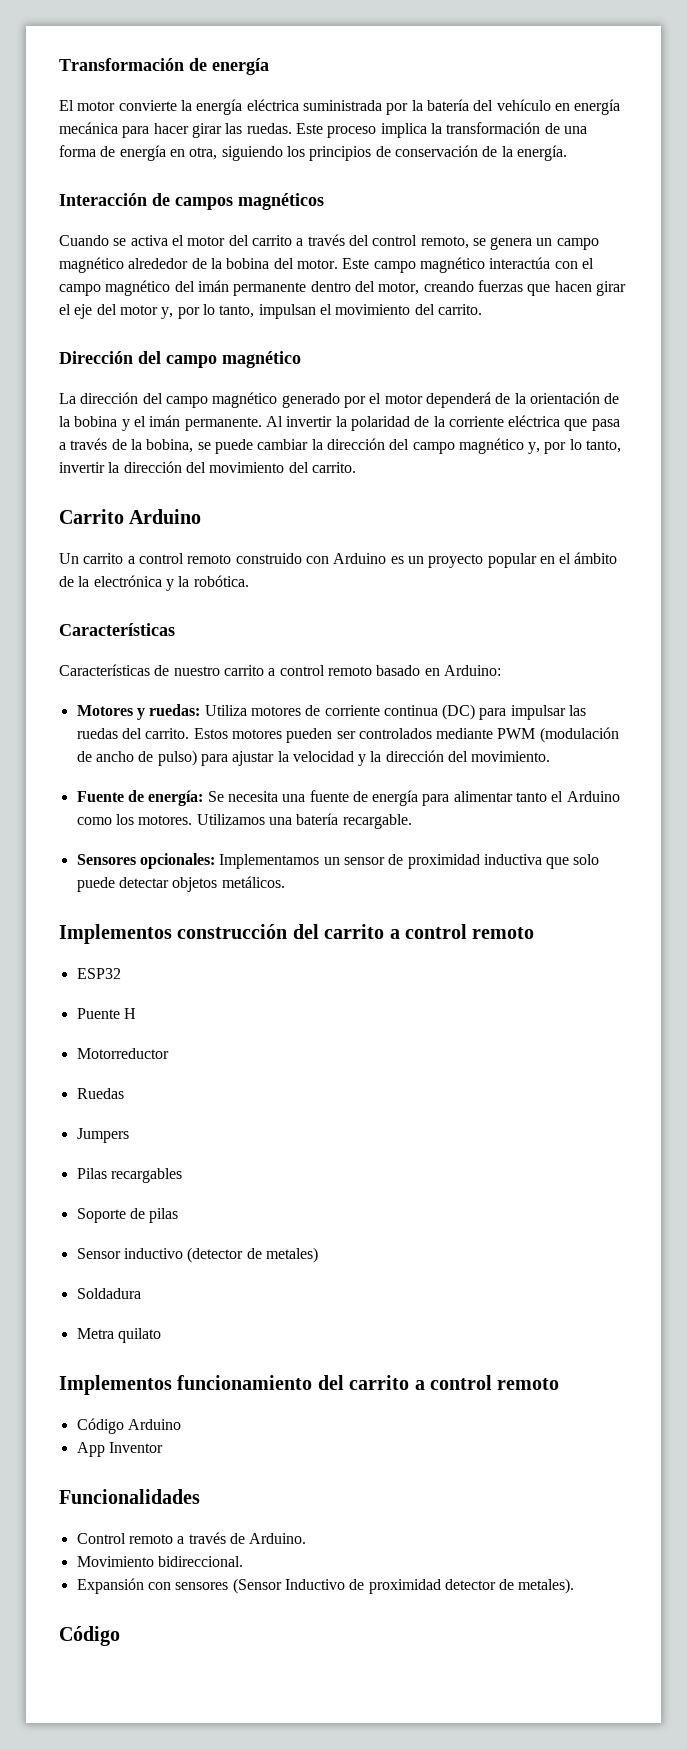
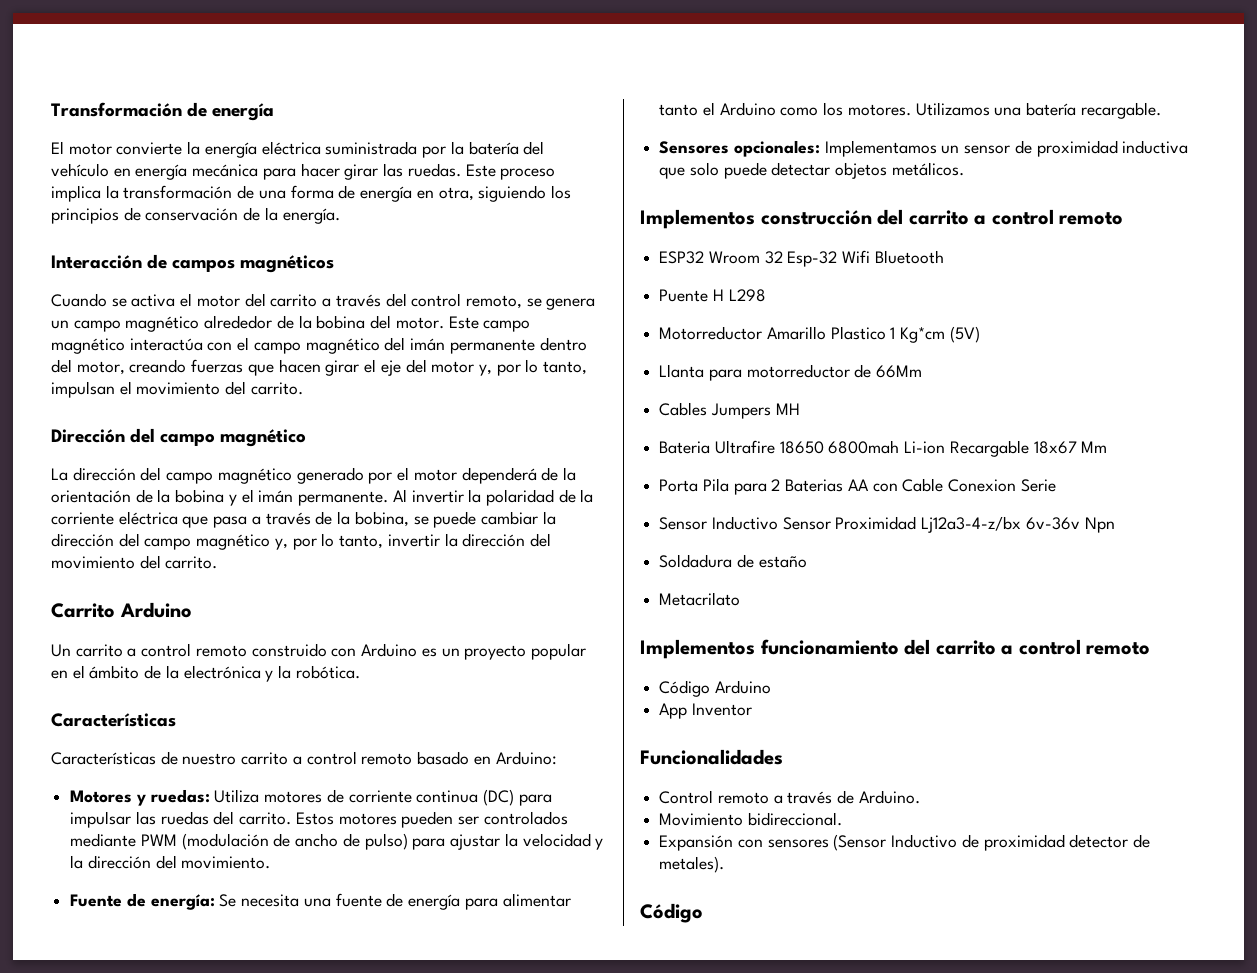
- ESP32
+ ESP32 Wroom 32 Esp-32 Wifi Bluetooth
- Puente H
+ Puente H L298
- Motorreductor
- Ruedas
- Jumpers
- Pilas recargables
- Soporte de pilas
- Sensor inductivo (detector de metales)
- Soldadura
- Metra quilato
+ Motorreductor Amarillo Plastico 1 Kg*cm (5V)
+ Llanta para motorreductor de 66Mm
+ Cables Jumpers MH
+ Bateria Ultrafire 18650 6800mah Li-ion Recargable 18x67 Mm
+ Porta Pila para 2 Baterias AA con Cable Conexion Serie
+ Sensor Inductivo Sensor Proximidad Lj12a3-4-z/bx 6v-36v Npn
+ Soldadura de estaño
+ Metacrilato

